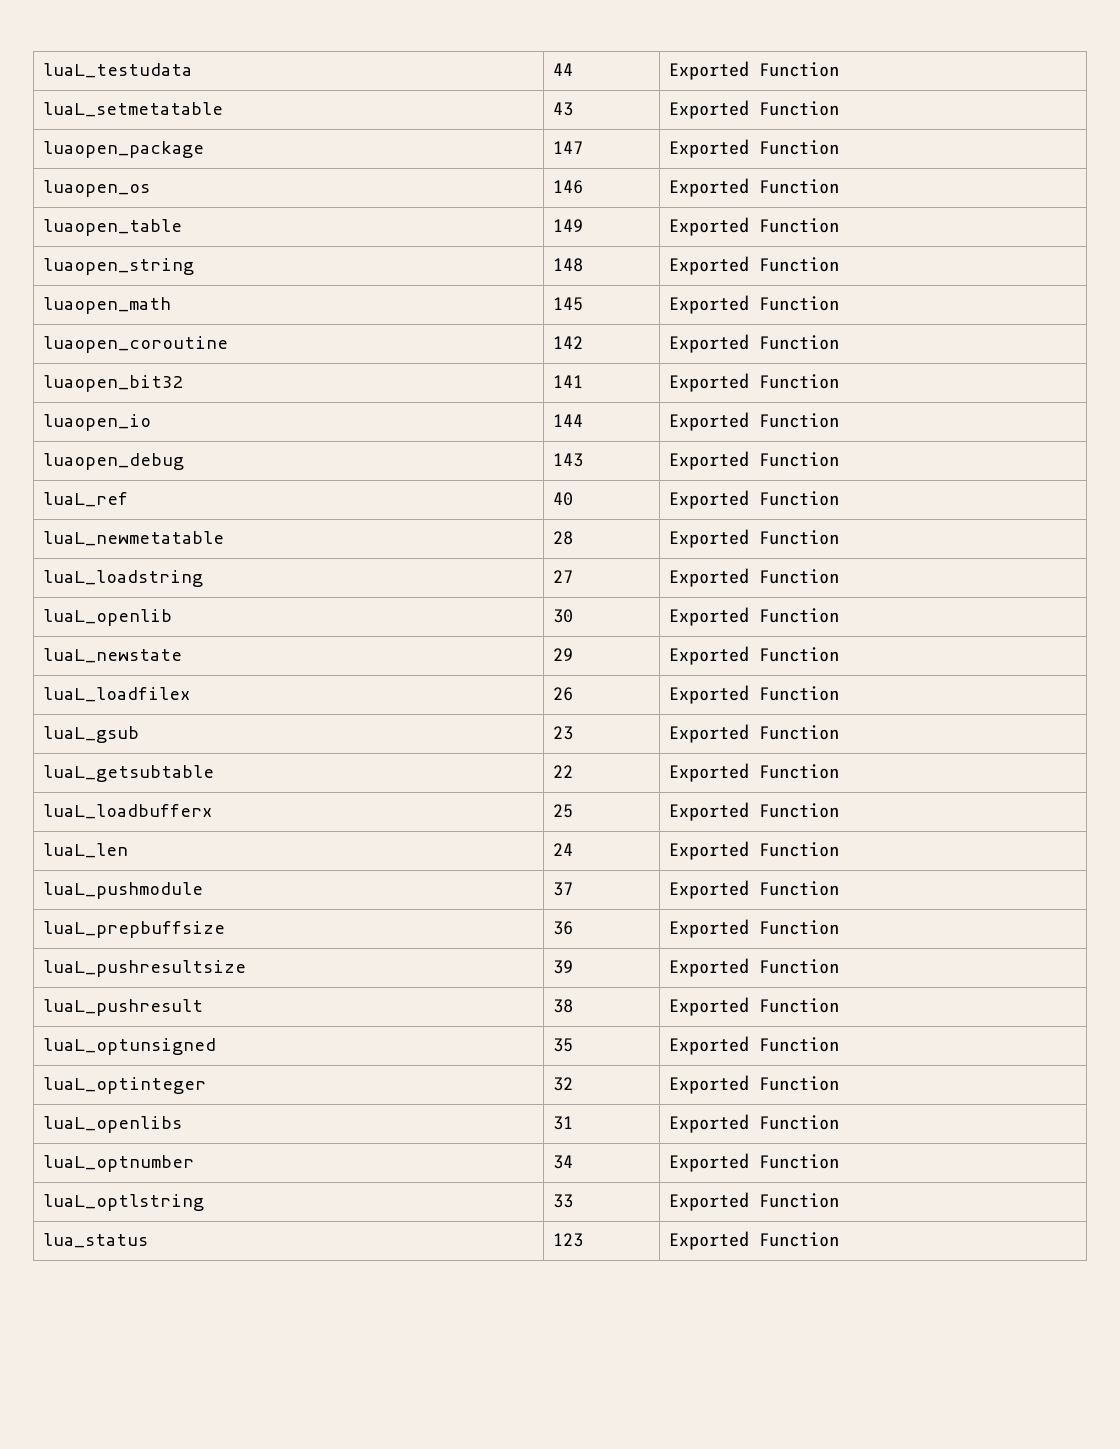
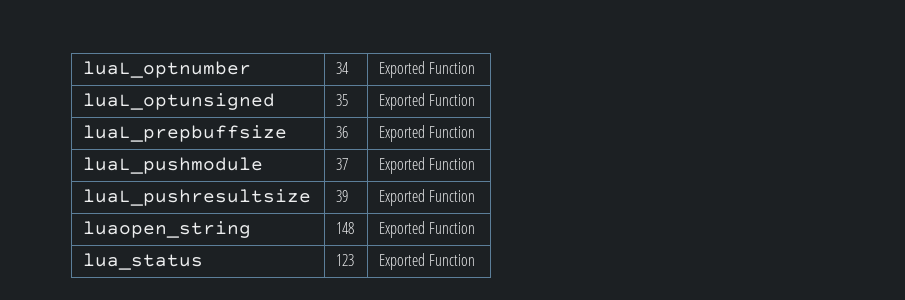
- luaL_testudata | 44 | Exported Function
- luaL_setmetatable | 43 | Exported Function
- luaopen_package | 147 | Exported Function
- luaopen_os | 146 | Exported Function
- luaopen_table | 149 | Exported Function
+ luaL_optnumber | 34 | Exported Function
+ luaL_optunsigned | 35 | Exported Function
+ luaL_prepbuffsize | 36 | Exported Function
+ luaL_pushmodule | 37 | Exported Function
+ luaL_pushresultsize | 39 | Exported Function
- luaopen_math | 145 | Exported Function
- luaopen_coroutine | 142 | Exported Function
- luaopen_bit32 | 141 | Exported Function
- luaopen_io | 144 | Exported Function
- luaopen_debug | 143 | Exported Function
- luaL_ref | 40 | Exported Function
- luaL_newmetatable | 28 | Exported Function
- luaL_loadstring | 27 | Exported Function
- luaL_openlib | 30 | Exported Function
- luaL_newstate | 29 | Exported Function
- luaL_loadfilex | 26 | Exported Function
- luaL_gsub | 23 | Exported Function
- luaL_getsubtable | 22 | Exported Function
- luaL_loadbufferx | 25 | Exported Function
- luaL_len | 24 | Exported Function
- luaL_pushmodule | 37 | Exported Function
- luaL_prepbuffsize | 36 | Exported Function
- luaL_pushresultsize | 39 | Exported Function
- luaL_pushresult | 38 | Exported Function
- luaL_optunsigned | 35 | Exported Function
- luaL_optinteger | 32 | Exported Function
- luaL_openlibs | 31 | Exported Function
- luaL_optnumber | 34 | Exported Function
- luaL_optlstring | 33 | Exported Function

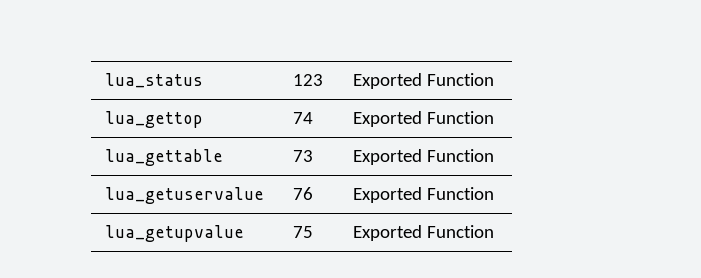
- luaL_optnumber | 34 | Exported Function
- luaL_optunsigned | 35 | Exported Function
- luaL_prepbuffsize | 36 | Exported Function
- luaL_pushmodule | 37 | Exported Function
- luaL_pushresultsize | 39 | Exported Function
- luaopen_string | 148 | Exported Function
  lua_status | 123 | Exported Function
+ lua_gettop | 74 | Exported Function
+ lua_gettable | 73 | Exported Function
+ lua_getuservalue | 76 | Exported Function
+ lua_getupvalue | 75 | Exported Function

